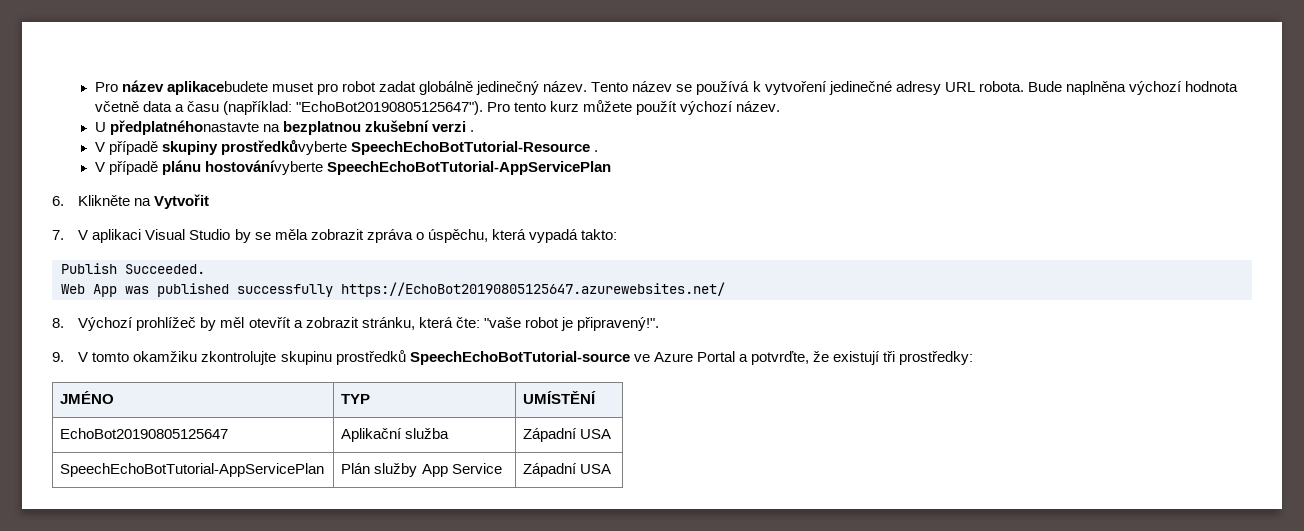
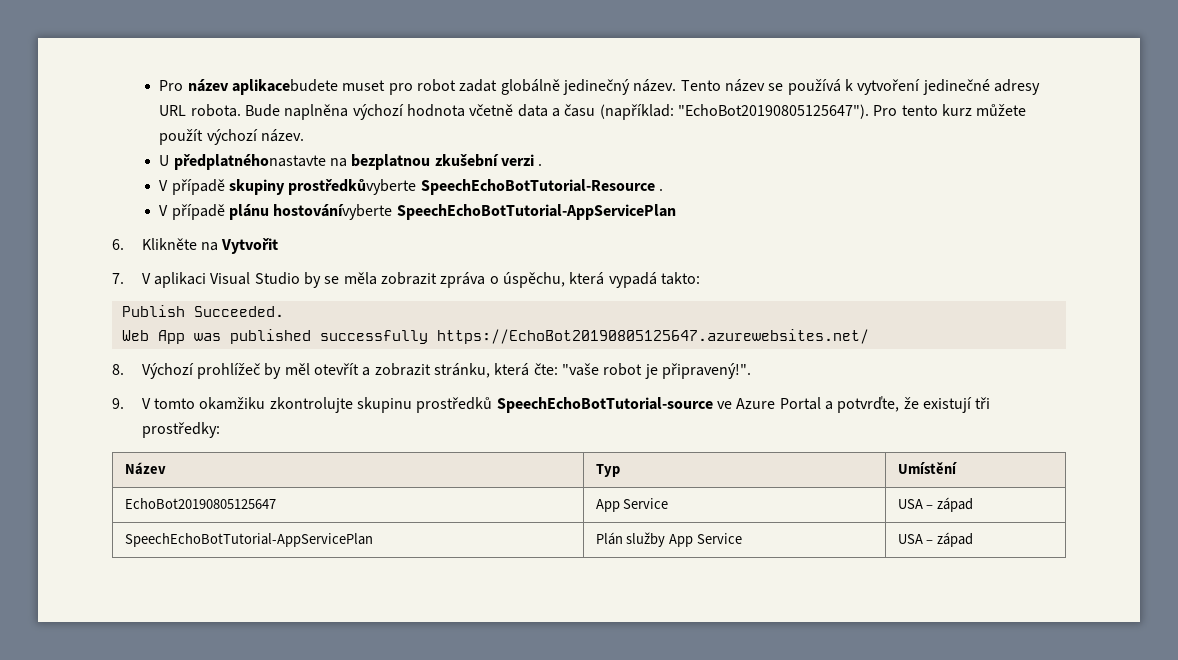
- JMÉNO | TYP | UMÍSTĚNÍ
- EchoBot20190805125647 | Aplikační služba | Západní USA
+ Název | Typ | Umístění
+ EchoBot20190805125647 | App Service | USA – západ
- SpeechEchoBotTutorial-AppServicePlan | Plán služby App Service | Západní USA
+ SpeechEchoBotTutorial-AppServicePlan | Plán služby App Service | USA – západ

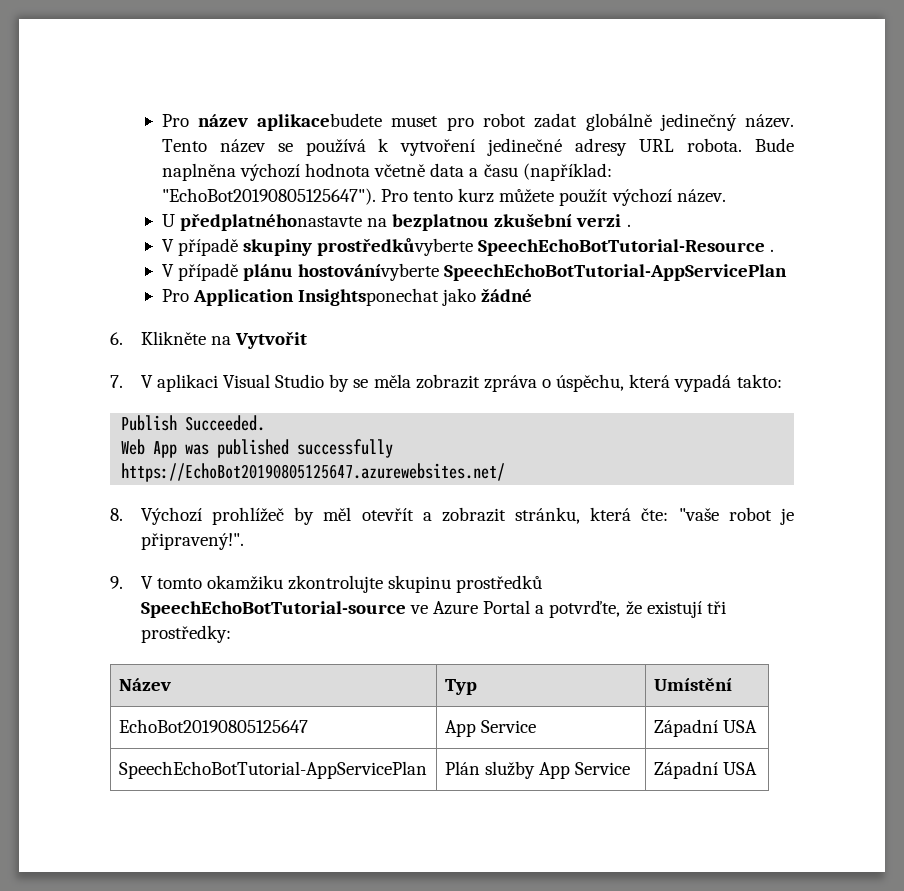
+ Pro Application Insightsponechat jako žádné
- EchoBot20190805125647 | App Service | USA – západ
+ EchoBot20190805125647 | App Service | Západní USA
- SpeechEchoBotTutorial-AppServicePlan | Plán služby App Service | USA – západ
+ SpeechEchoBotTutorial-AppServicePlan | Plán služby App Service | Západní USA

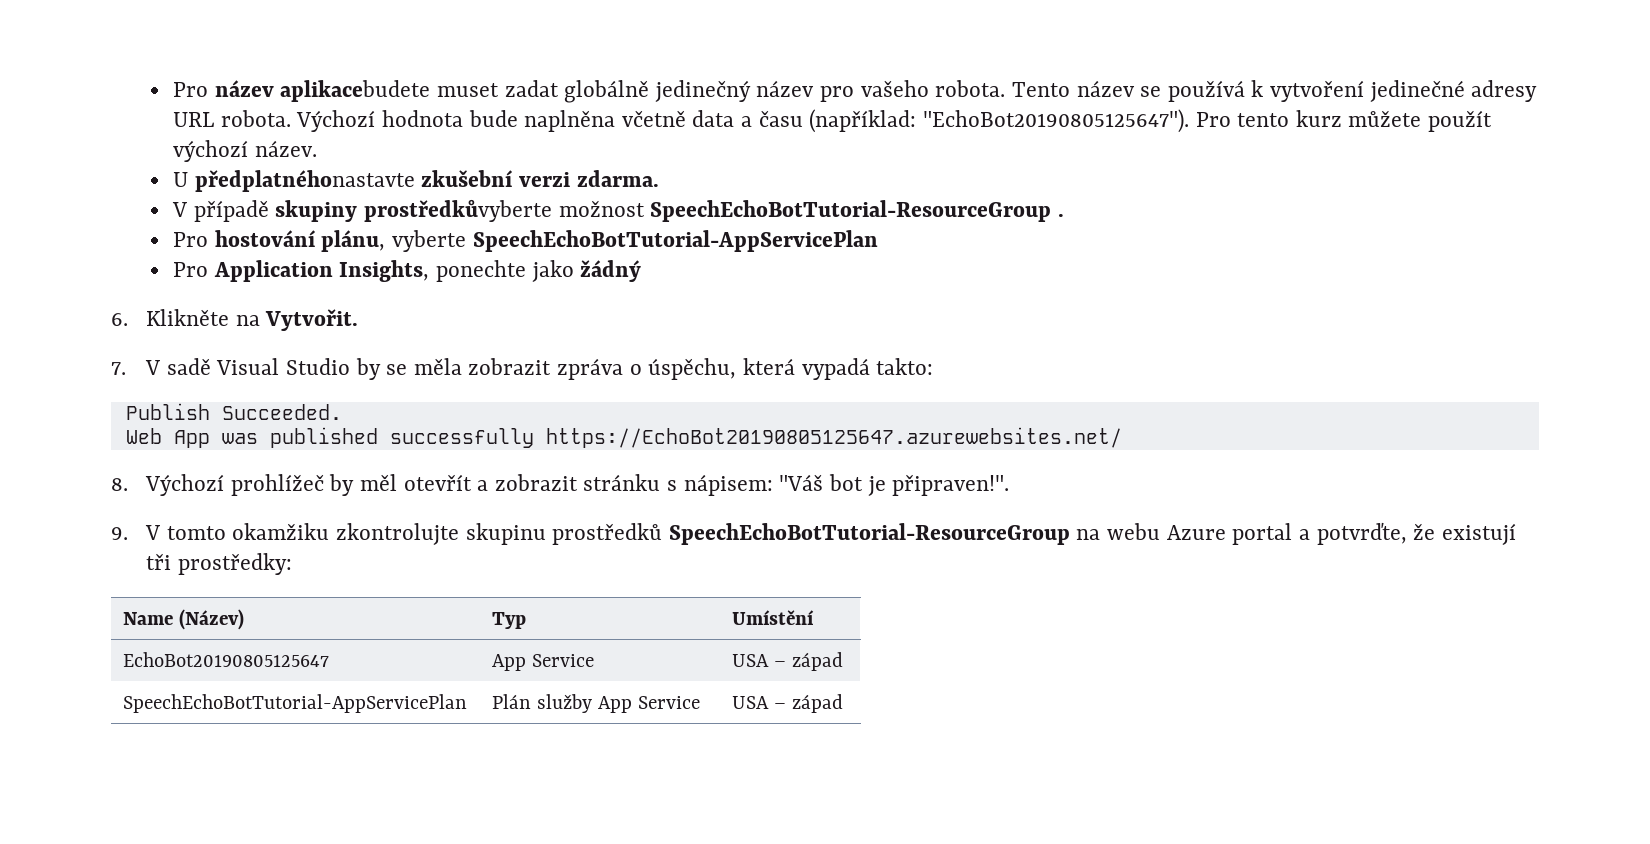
- Pro název aplikacebudete muset pro robot zadat globálně jedinečný název.
+ Pro název aplikacebudete muset zadat globálně jedinečný název pro vašeho robota.
- Bude naplněna výchozí hodnota včetně data a času (například: "EchoBot20190805125647").
+ Výchozí hodnota bude naplněna včetně data a času (například: "EchoBot20190805125647").
- U předplatnéhonastavte na bezplatnou zkušební verzi .
+ U předplatnéhonastavte zkušební verzi zdarma.
- V případě skupiny prostředkůvyberte SpeechEchoBotTutorial-Resource .
- V případě plánu hostovánívyberte SpeechEchoBotTutorial-AppServicePlan
+ V případě skupiny prostředkůvyberte možnost SpeechEchoBotTutorial-ResourceGroup .
+ Pro hostování plánu, vyberte SpeechEchoBotTutorial-AppServicePlan
- Pro Application Insightsponechat jako žádné
+ Pro Application Insights, ponechte jako žádný
- 6. Klikněte na Vytvořit
+ 6. Klikněte na Vytvořit.
- 7. V aplikaci Visual Studio by se měla zobrazit zpráva o úspěchu, která vypadá takto:
+ 7. V sadě Visual Studio by se měla zobrazit zpráva o úspěchu, která vypadá takto:
- 8. Výchozí prohlížeč by měl otevřít a zobrazit stránku, která čte: "vaše robot je připravený!".
+ 8. Výchozí prohlížeč by měl otevřít a zobrazit stránku s nápisem: "Váš bot je připraven!".
- 9. V tomto okamžiku zkontrolujte skupinu prostředků SpeechEchoBotTutorial-source ve Azure Portal a potvrďte, že existují tři prostředky:
+ 9. V tomto okamžiku zkontrolujte skupinu prostředků SpeechEchoBotTutorial-ResourceGroup na webu Azure portal a potvrďte, že existují tři prostředky:
- Název | Typ | Umístění
+ Name (Název) | Typ | Umístění
- EchoBot20190805125647 | App Service | Západní USA
+ EchoBot20190805125647 | App Service | USA – západ
- SpeechEchoBotTutorial-AppServicePlan | Plán služby App Service | Západní USA
+ SpeechEchoBotTutorial-AppServicePlan | Plán služby App Service | USA – západ

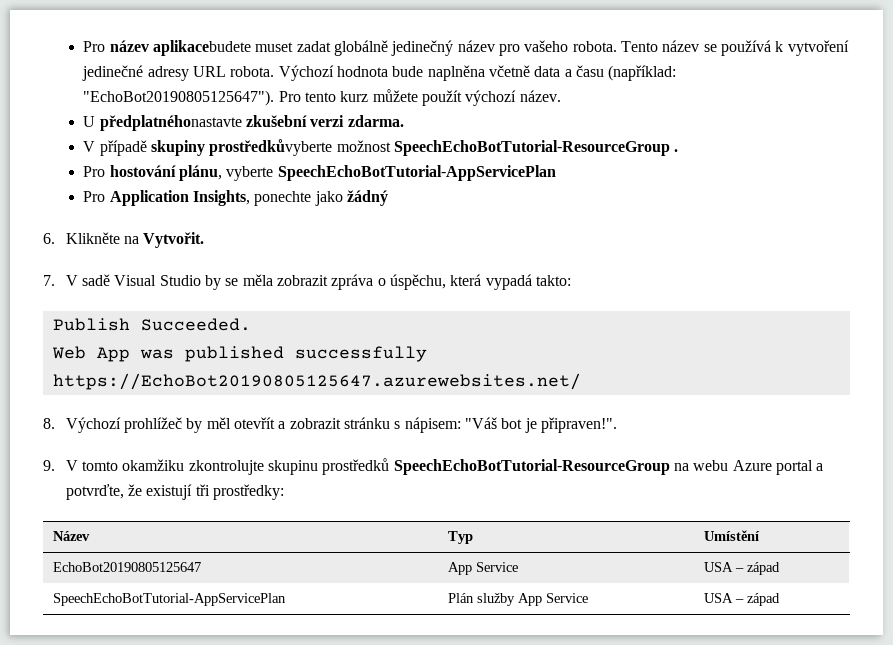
- Name (Název) | Typ | Umístění
+ Název | Typ | Umístění

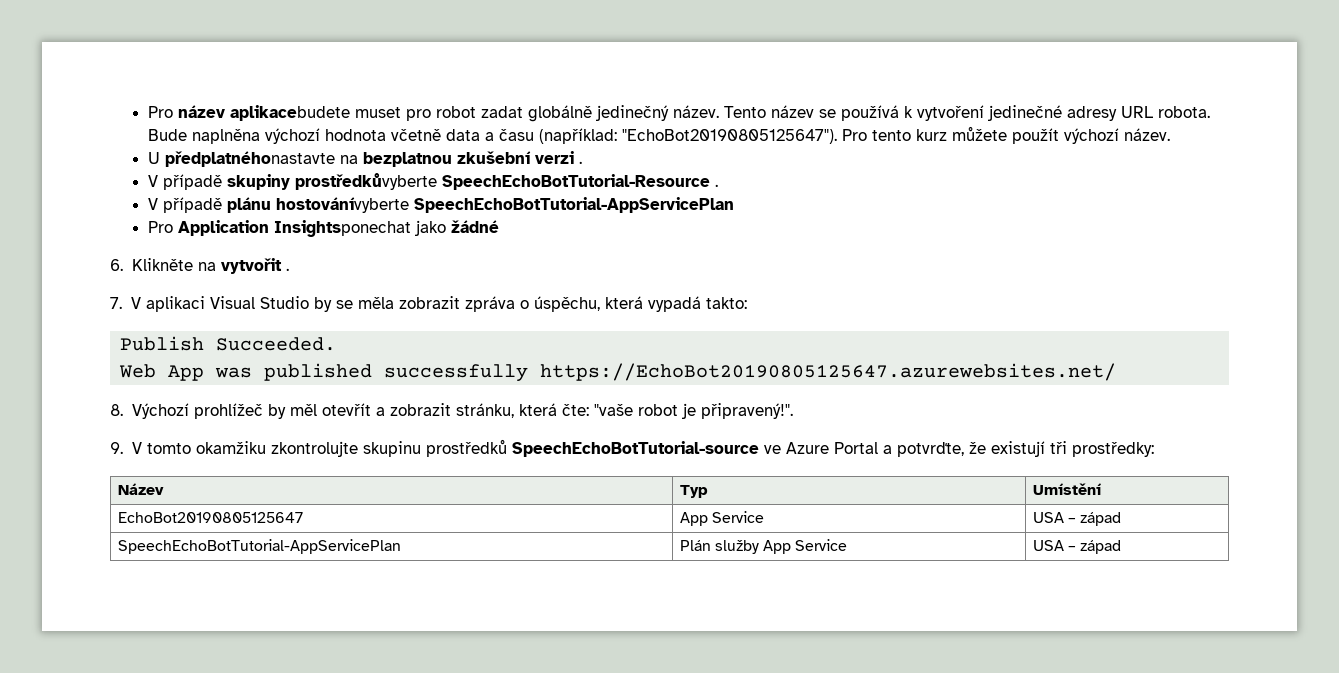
- Pro název aplikacebudete muset zadat globálně jedinečný název pro vašeho robota.
+ Pro název aplikacebudete muset pro robot zadat globálně jedinečný název.
- Výchozí hodnota bude naplněna včetně data a času (například: "EchoBot20190805125647").
+ Bude naplněna výchozí hodnota včetně data a času (například: "EchoBot20190805125647").
- U předplatnéhonastavte zkušební verzi zdarma.
+ U předplatnéhonastavte na bezplatnou zkušební verzi .
- V případě skupiny prostředkůvyberte možnost SpeechEchoBotTutorial-ResourceGroup .
- Pro hostování plánu, vyberte SpeechEchoBotTutorial-AppServicePlan
+ V případě skupiny prostředkůvyberte SpeechEchoBotTutorial-Resource .
+ V případě plánu hostovánívyberte SpeechEchoBotTutorial-AppServicePlan
- Pro Application Insights, ponechte jako žádný
+ Pro Application Insightsponechat jako žádné
- 6. Klikněte na Vytvořit.
+ 6. Klikněte na vytvořit .
- 7. V sadě Visual Studio by se měla zobrazit zpráva o úspěchu, která vypadá takto:
+ 7. V aplikaci Visual Studio by se měla zobrazit zpráva o úspěchu, která vypadá takto:
- 8. Výchozí prohlížeč by měl otevřít a zobrazit stránku s nápisem: "Váš bot je připraven!".
+ 8. Výchozí prohlížeč by měl otevřít a zobrazit stránku, která čte: "vaše robot je připravený!".
- 9. V tomto okamžiku zkontrolujte skupinu prostředků SpeechEchoBotTutorial-ResourceGroup na webu Azure portal a potvrďte, že existují tři prostředky:
+ 9. V tomto okamžiku zkontrolujte skupinu prostředků SpeechEchoBotTutorial-source ve Azure Portal a potvrďte, že existují tři prostředky:

